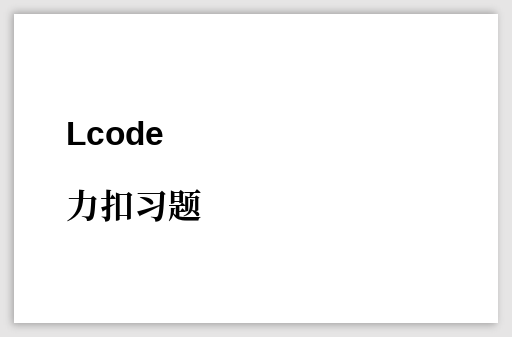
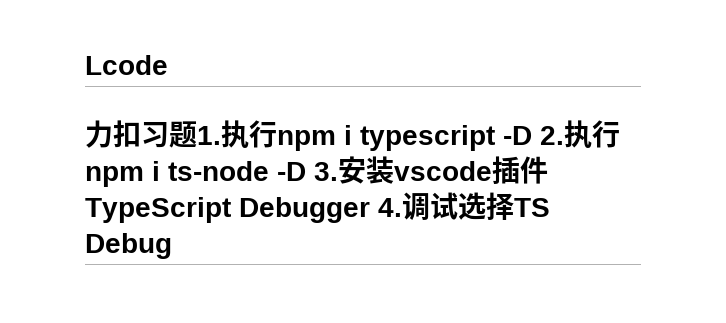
- 力扣习题
+ 力扣习题1.执行npm i typescript -D 2.执行npm i ts-node -D 3.安装vscode插件TypeScript Debugger 4.调试选择TS Debug

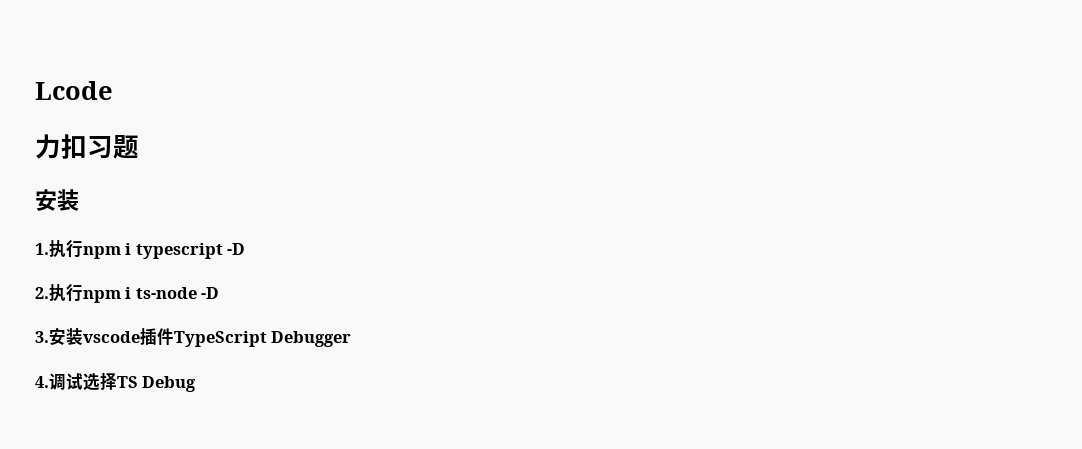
- 力扣习题1.执行npm i typescript -D 2.执行npm i ts-node -D 3.安装vscode插件TypeScript Debugger 4.调试选择TS Debug
+ 力扣习题
+ 安装
+ 1.执行npm i typescript -D
+ 2.执行npm i ts-node -D
+ 3.安装vscode插件TypeScript Debugger
+ 4.调试选择TS Debug

